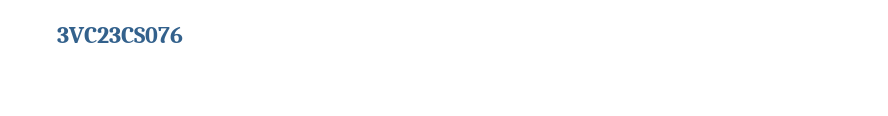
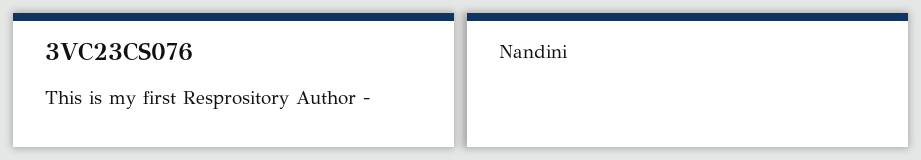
+ This is my first Resprository Author - Nandini

